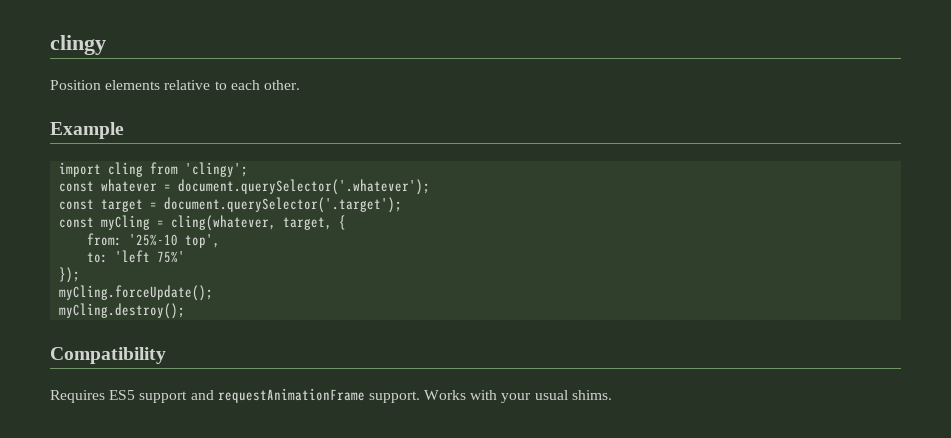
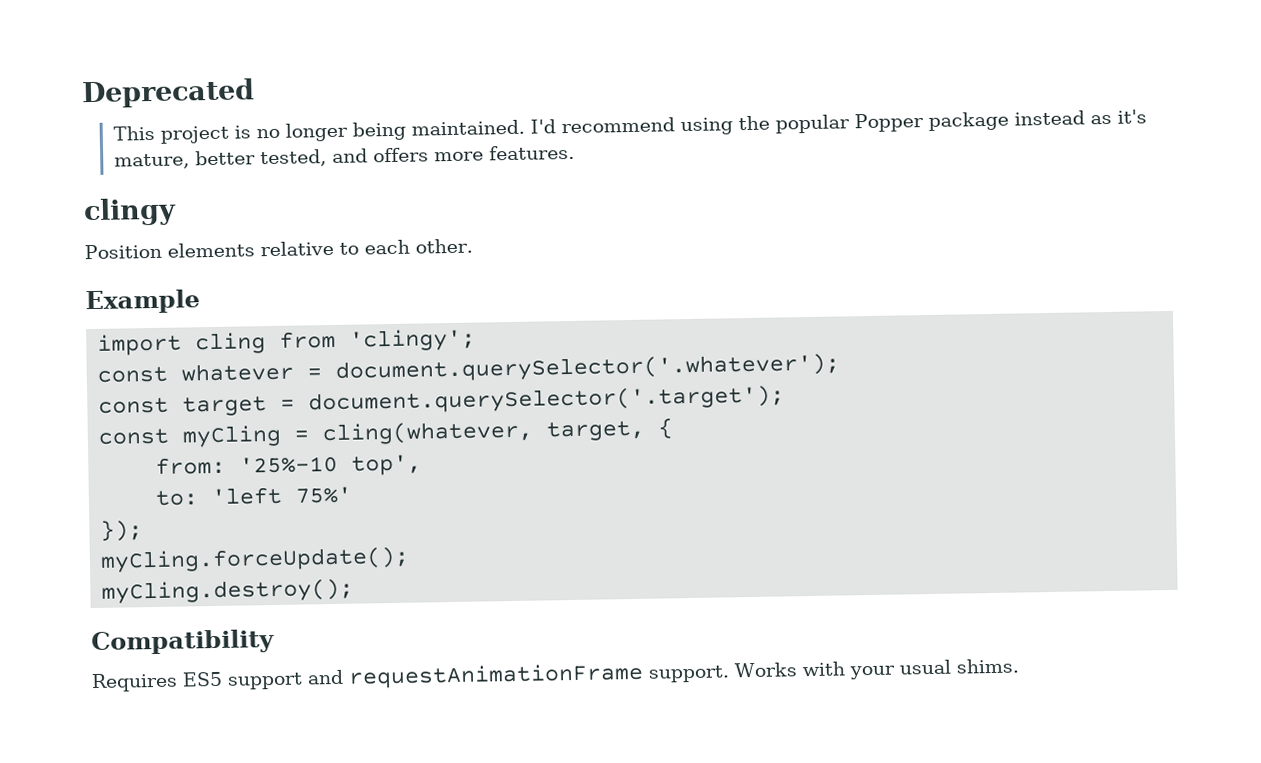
+ Deprecated
+ This project is no longer being maintained. I'd recommend using the popular Popper package instead as it's mature, better tested, and offers more features.

